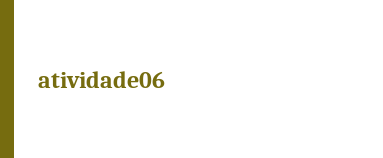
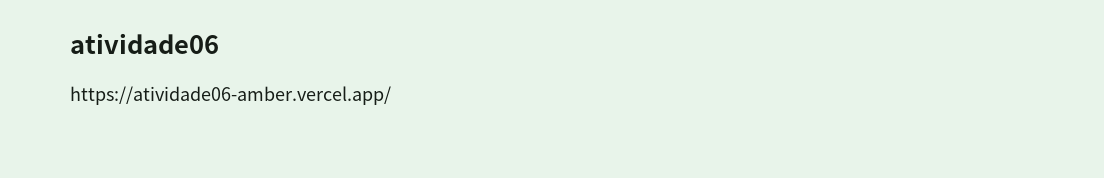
+ https://atividade06-amber.vercel.app/

